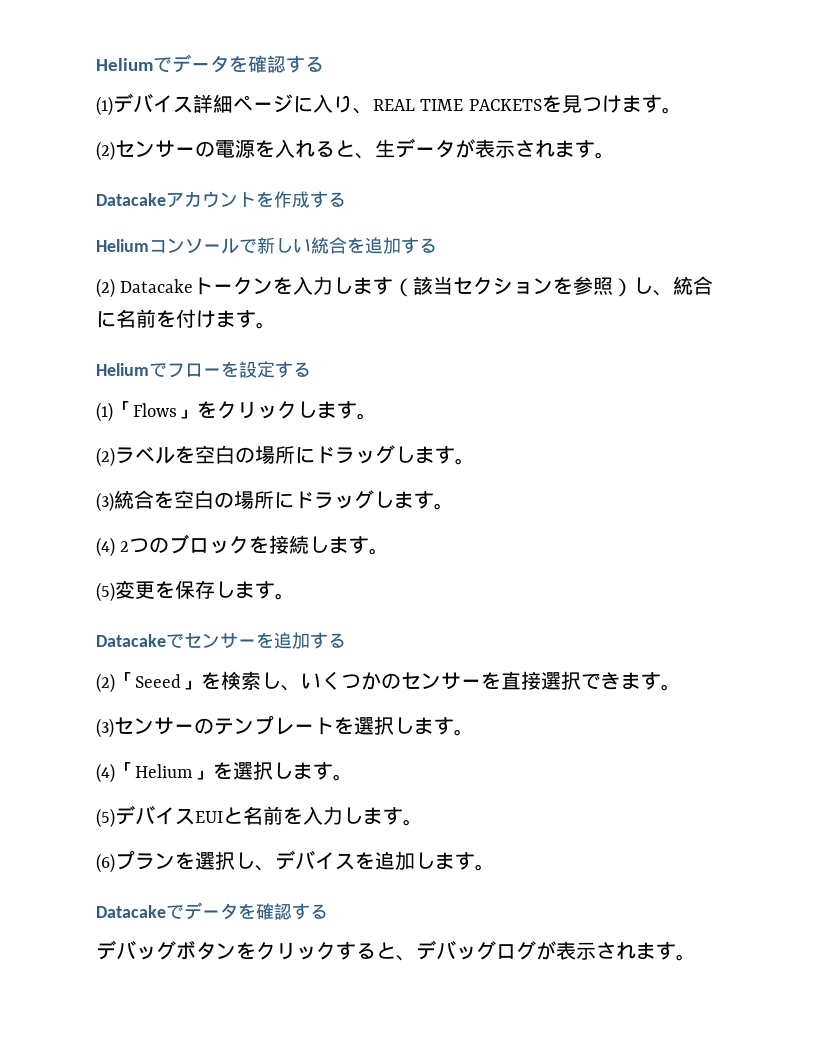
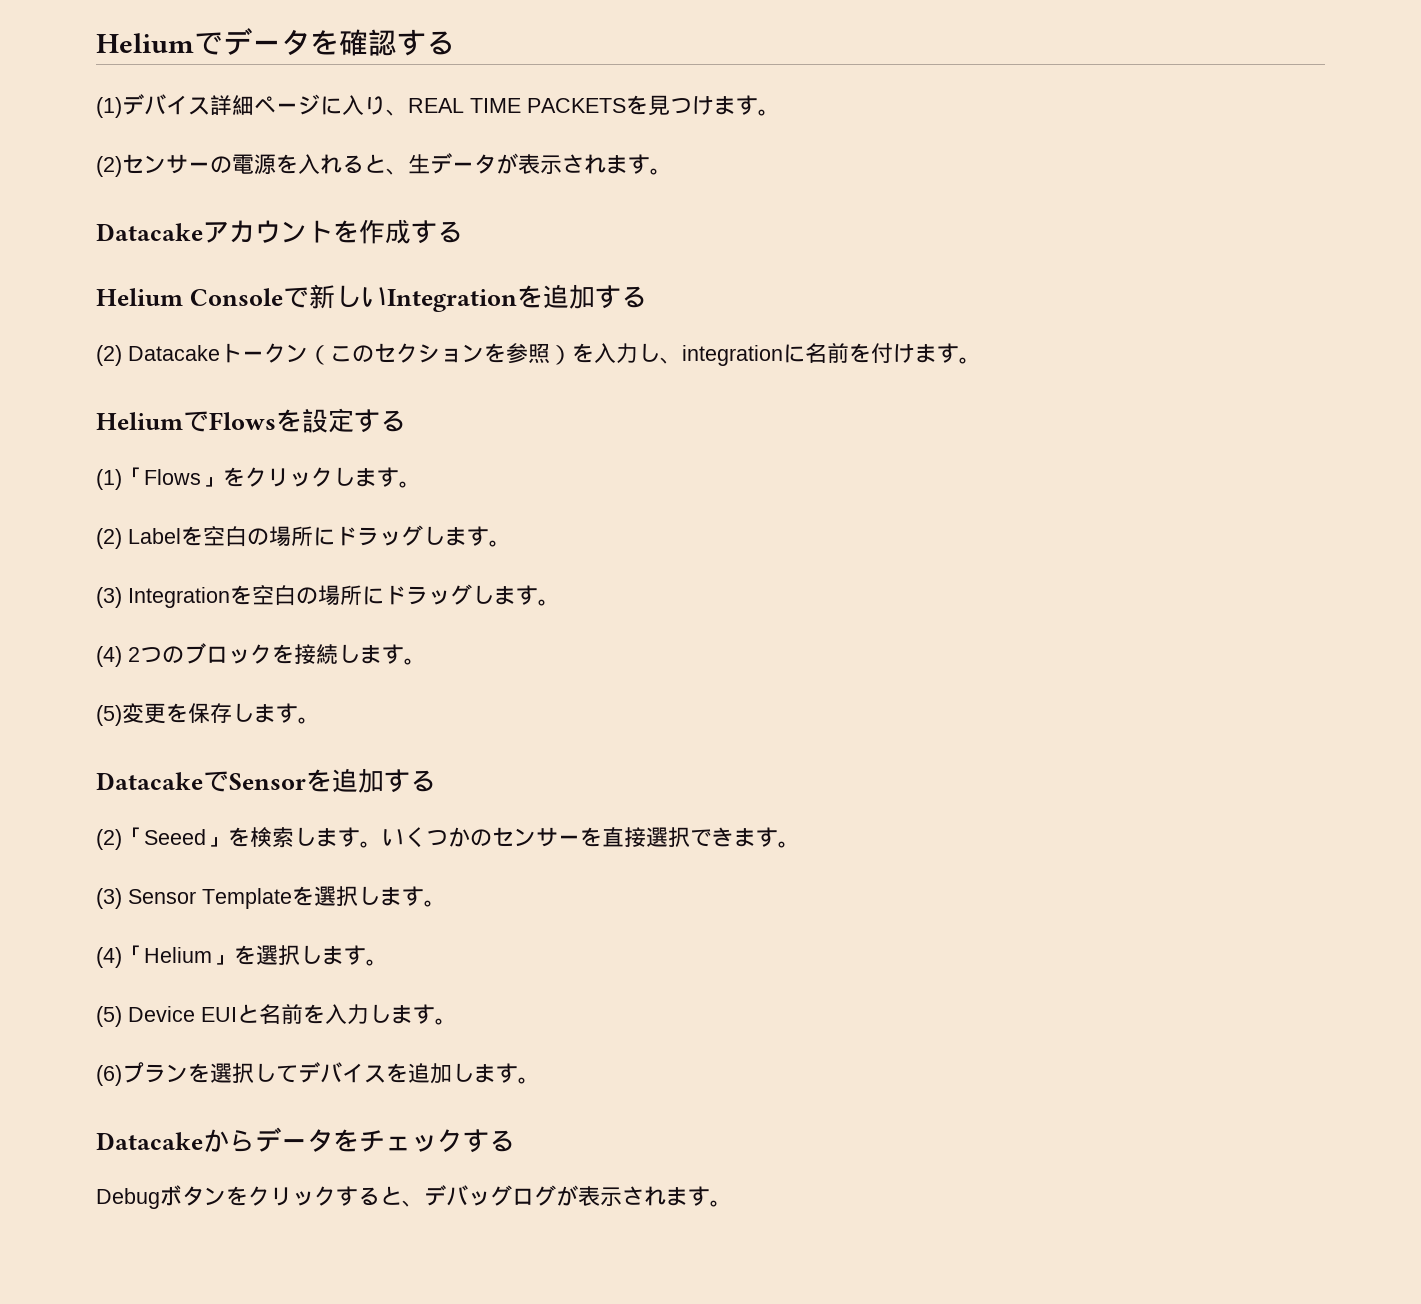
- Heliumコンソールで新しい統合を追加する
+ Helium Consoleで新しいIntegrationを追加する
- (2) Datacakeトークンを入力します（該当セクションを参照）し、統合に名前を付けます。
+ (2) Datacakeトークン（このセクションを参照）を入力し、integrationに名前を付けます。
- Heliumでフローを設定する
+ HeliumでFlowsを設定する
- (2)ラベルを空白の場所にドラッグします。
+ (2) Labelを空白の場所にドラッグします。
- (3)統合を空白の場所にドラッグします。
+ (3) Integrationを空白の場所にドラッグします。
- Datacakeでセンサーを追加する
+ DatacakeでSensorを追加する
- (2)「Seeed」を検索し、いくつかのセンサーを直接選択できます。
+ (2)「Seeed」を検索します。いくつかのセンサーを直接選択できます。
- (3)センサーのテンプレートを選択します。
+ (3) Sensor Templateを選択します。
- (5)デバイスEUIと名前を入力します。
+ (5) Device EUIと名前を入力します。
- (6)プランを選択し、デバイスを追加します。
+ (6)プランを選択してデバイスを追加します。
- Datacakeでデータを確認する
- デバッグボタンをクリックすると、デバッグログが表示されます。
+ Datacakeからデータをチェックする
+ Debugボタンをクリックすると、デバッグログが表示されます。

